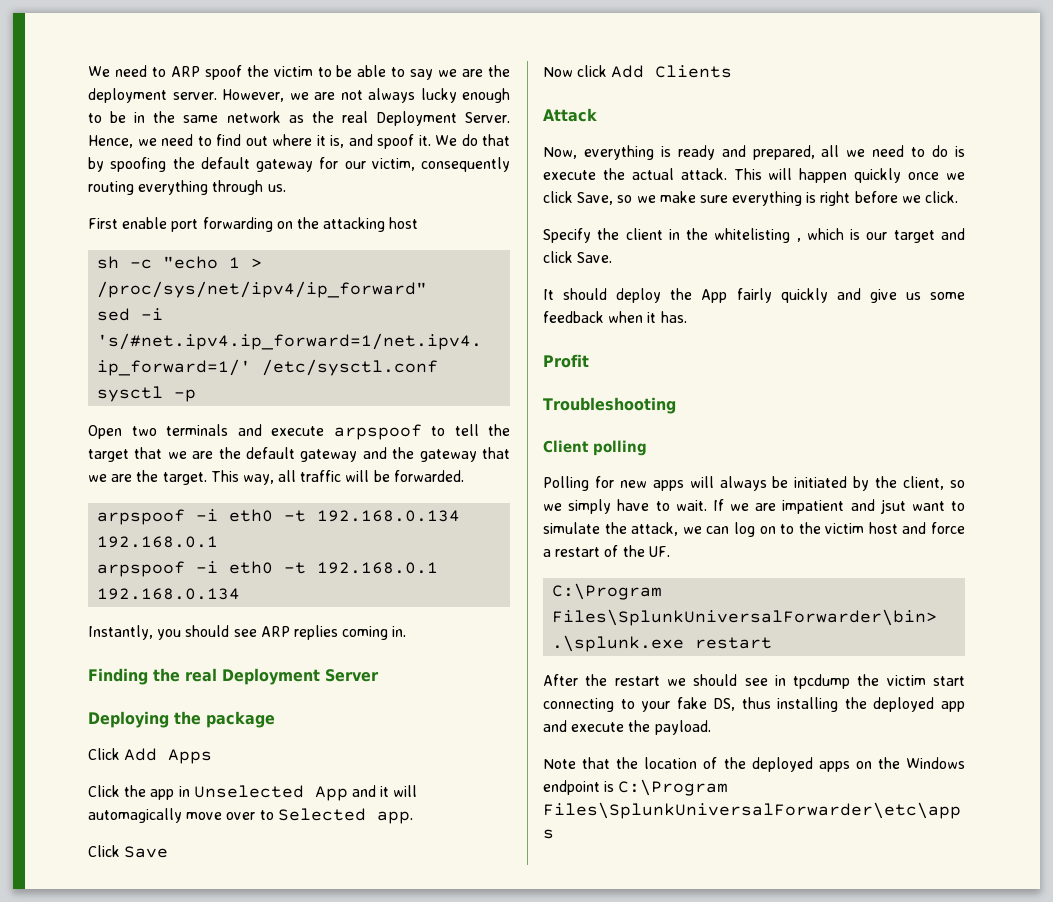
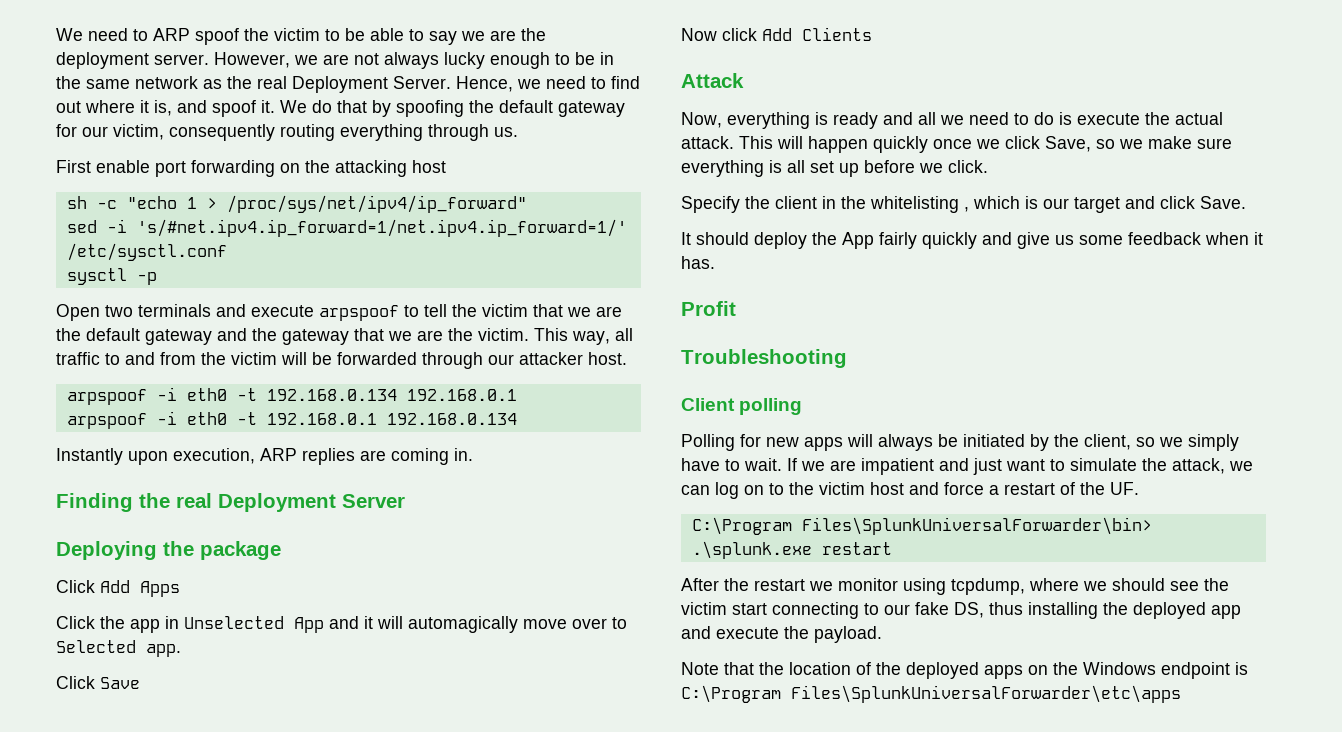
- Open two terminals and execute arpspoof to tell the target that we are the default gateway and the gateway that we are the target.
+ Open two terminals and execute arpspoof to tell the victim that we are the default gateway and the gateway that we are the victim.
- This way, all traffic will be forwarded.
+ This way, all traffic to and from the victim will be forwarded through our attacker host.
- Instantly, you should see ARP replies coming in.
+ Instantly upon execution, ARP replies are coming in.
- Now, everything is ready and prepared, all we need to do is execute the actual attack.
+ Now, everything is ready and all we need to do is execute the actual attack.
- This will happen quickly once we click Save, so we make sure everything is right before we click.
+ This will happen quickly once we click Save, so we make sure everything is all set up before we click.
- If we are impatient and jsut want to simulate the attack, we can log on to the victim host and force a restart of the UF.
+ If we are impatient and just want to simulate the attack, we can log on to the victim host and force a restart of the UF.
- After the restart we should see in tpcdump the victim start connecting to your fake DS, thus installing the deployed app and execute the payload.
+ After the restart we monitor using tcpdump, where we should see the victim start connecting to our fake DS, thus installing the deployed app and execute the payload.

